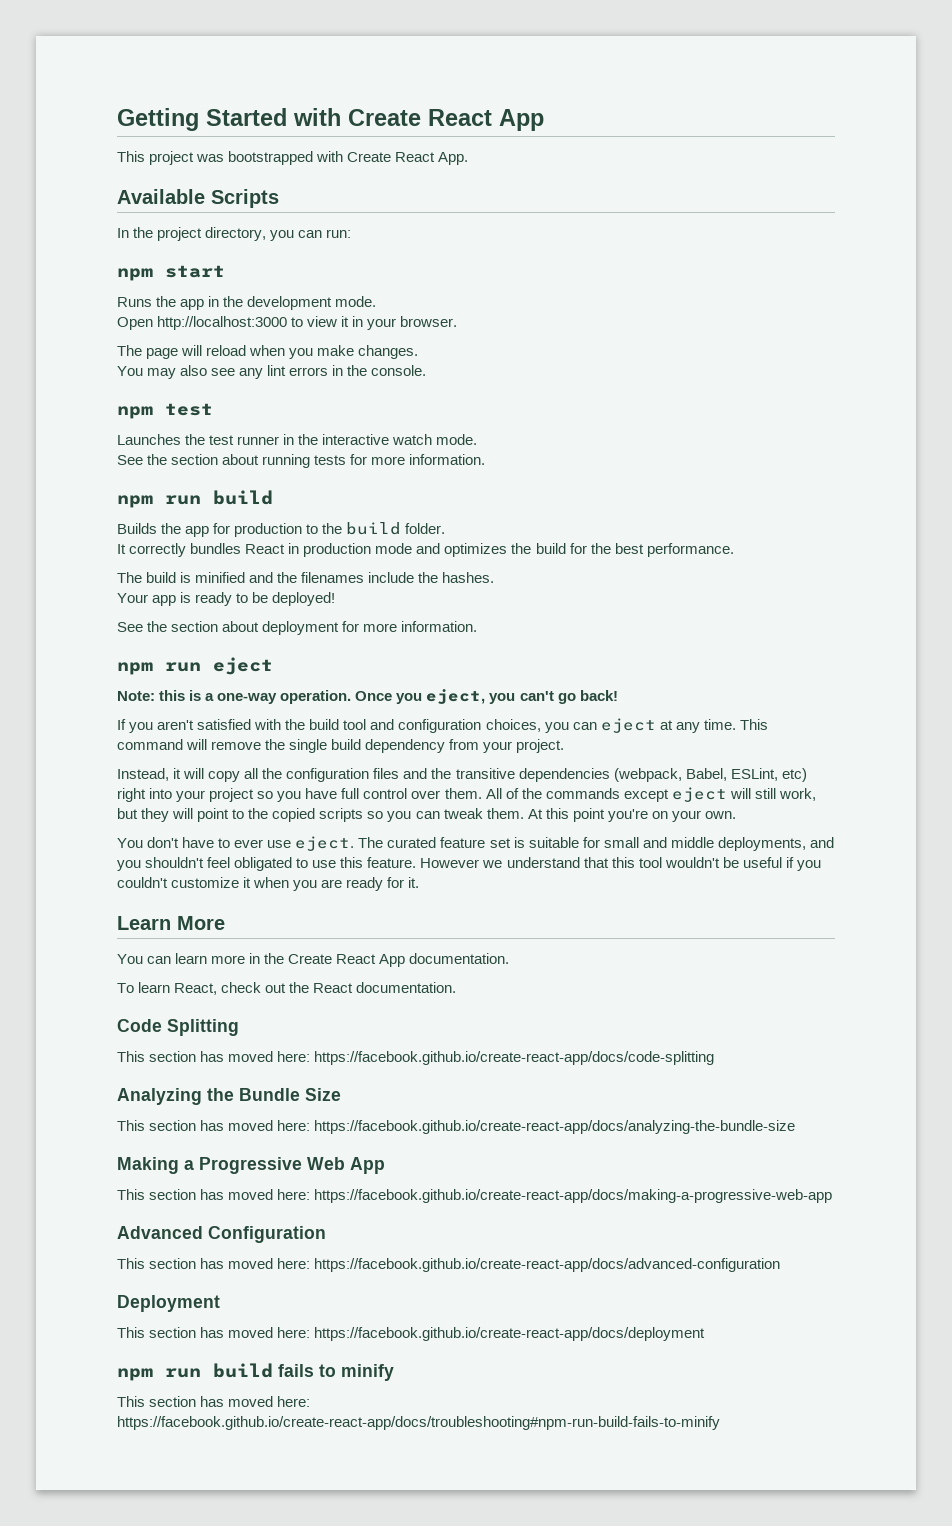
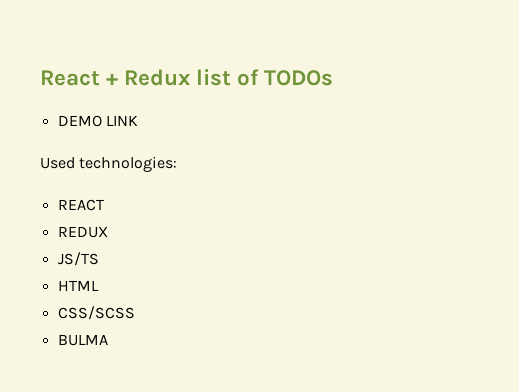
- Getting Started with Create React App
- This project was bootstrapped with Create React App.
- Available Scripts
- In the project directory, you can run:
- npm start
- Runs the app in the development mode.
- Open http://localhost:3000 to view it in your browser.
- The page will reload when you make changes.
- You may also see any lint errors in the console.
- npm test
- Launches the test runner in the interactive watch mode.
- See the section about running tests for more information.
- npm run build
- Builds the app for production to the build folder.
- It correctly bundles React in production mode and optimizes the build for the best performance.
- The build is minified and the filenames include the hashes.
- Your app is ready to be deployed!
- See the section about deployment for more information.
- npm run eject
- Note: this is a one-way operation. Once you eject, you can't go back!
- If you aren't satisfied with the build tool and configuration choices, you can eject at any time. This command will remove the single build dependency from your project.
- Instead, it will copy all the configuration files and the transitive dependencies (webpack, Babel, ESLint, etc) right into your project so you have full control over them. All of the commands except eject will still work, but they will point to the copied scripts so you can tweak them. At this point you're on your own.
- You don't have to ever use eject. The curated feature set is suitable for small and middle deployments, and you shouldn't feel obligated to use this feature. However we understand that this tool wouldn't be useful if you couldn't customize it when you are ready for it.
- Learn More
- You can learn more in the Create React App documentation.
- To learn React, check out the React documentation.
- Code Splitting
- This section has moved here: https://facebook.github.io/create-react-app/docs/code-splitting
- Analyzing the Bundle Size
- This section has moved here: https://facebook.github.io/create-react-app/docs/analyzing-the-bundle-size
- Making a Progressive Web App
- This section has moved here: https://facebook.github.io/create-react-app/docs/making-a-progressive-web-app
- Advanced Configuration
- This section has moved here: https://facebook.github.io/create-react-app/docs/advanced-configuration
- Deployment
- This section has moved here: https://facebook.github.io/create-react-app/docs/deployment
- npm run build fails to minify
- This section has moved here: https://facebook.github.io/create-react-app/docs/troubleshooting#npm-run-build-fails-to-minify
+ React + Redux list of TODOs
+ DEMO LINK
+ Used technologies:
+ REACT
+ REDUX
+ JS/TS
+ HTML
+ CSS/SCSS
+ BULMA

